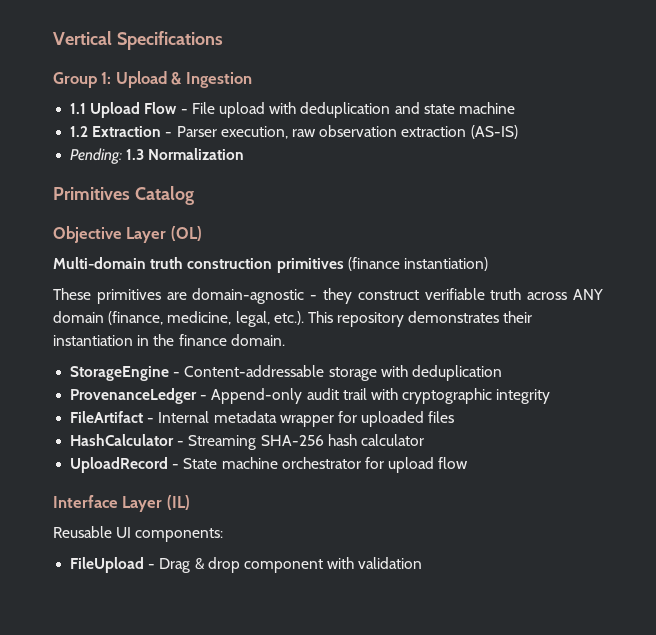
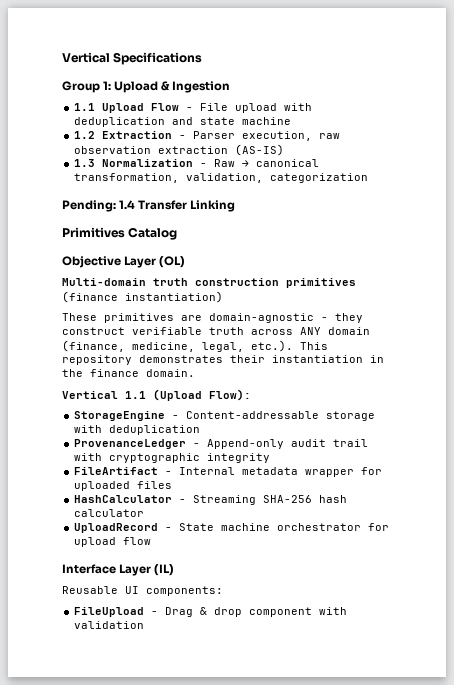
- Pending: 1.3 Normalization
+ 1.3 Normalization - Raw → canonical transformation, validation, categorization
+ Pending: 1.4 Transfer Linking
+ Vertical 1.1 (Upload Flow):

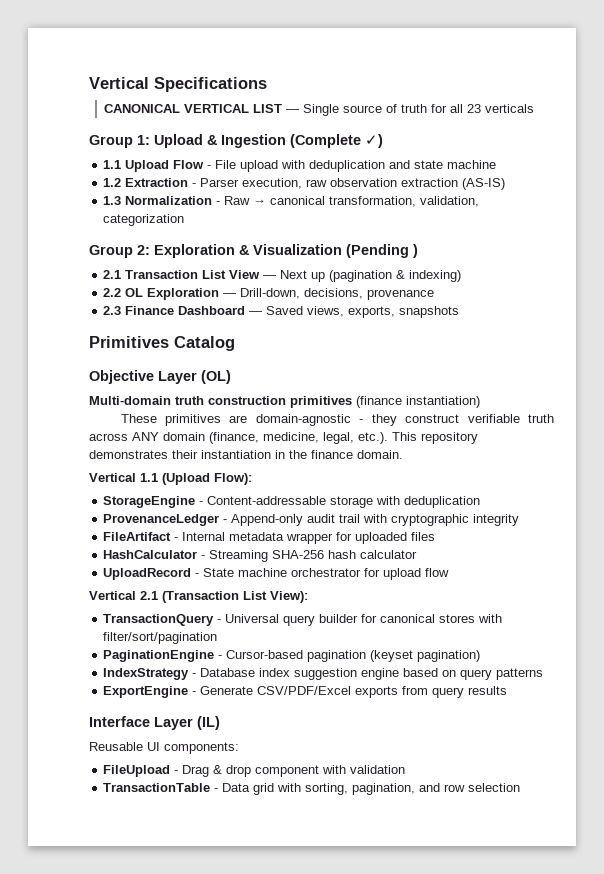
+ CANONICAL VERTICAL LIST — Single source of truth for all 23 verticals
- Group 1: Upload & Ingestion
+ Group 1: Upload & Ingestion (Complete ✓)
- Pending: 1.4 Transfer Linking
+ Group 2: Exploration & Visualization (Pending )
+ 2.1 Transaction List View — Next up (pagination & indexing)
+ 2.2 OL Exploration — Drill-down, decisions, provenance
+ 2.3 Finance Dashboard — Saved views, exports, snapshots
+ Vertical 2.1 (Transaction List View):
+ TransactionQuery - Universal query builder for canonical stores with filter/sort/pagination
+ PaginationEngine - Cursor-based pagination (keyset pagination)
+ IndexStrategy - Database index suggestion engine based on query patterns
+ ExportEngine - Generate CSV/PDF/Excel exports from query results
+ TransactionTable - Data grid with sorting, pagination, and row selection

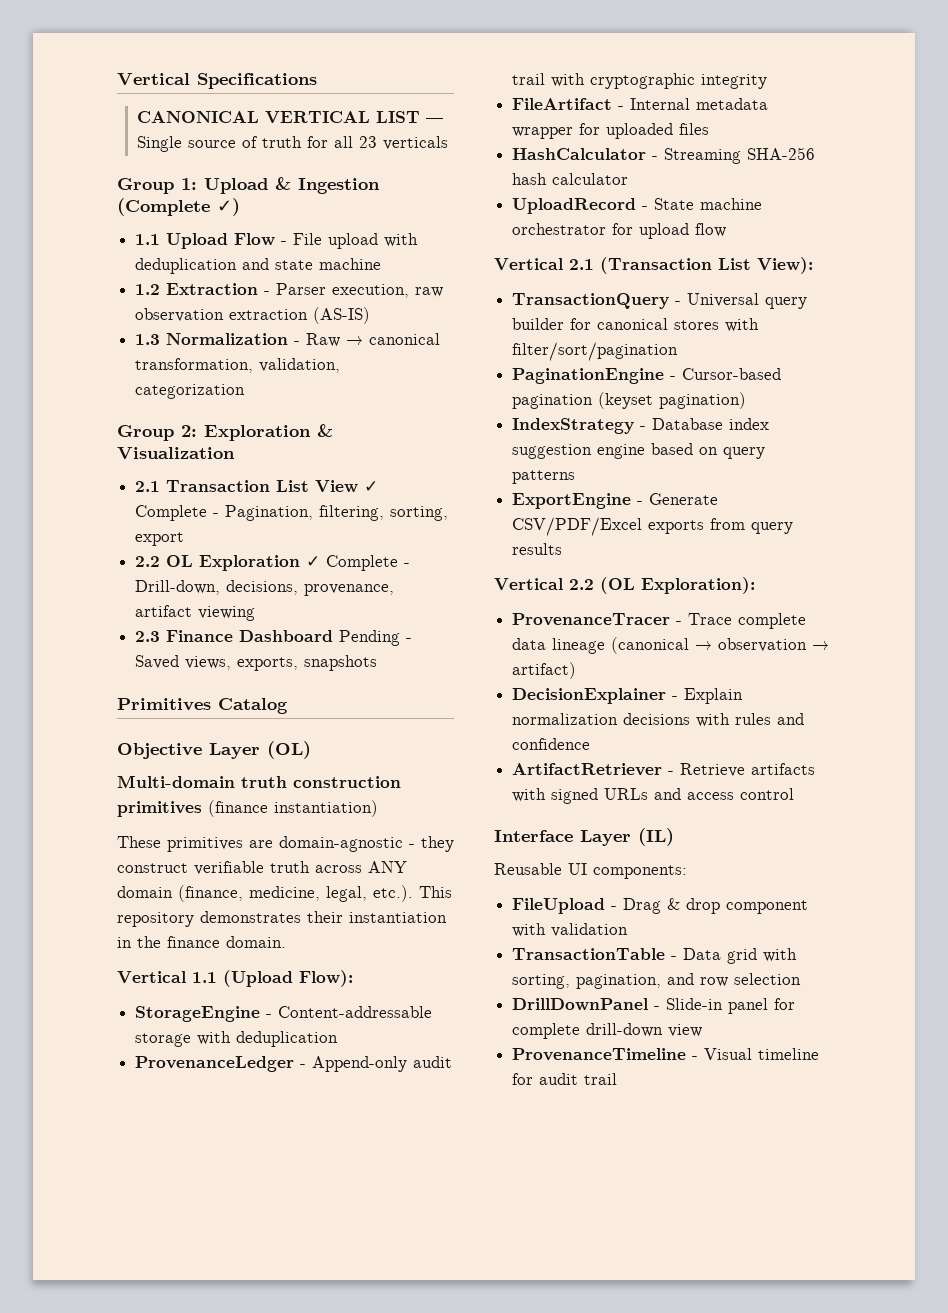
- Group 2: Exploration & Visualization (Pending )
+ Group 2: Exploration & Visualization
- 2.1 Transaction List View — Next up (pagination & indexing)
- 2.2 OL Exploration — Drill-down, decisions, provenance
+ 2.1 Transaction List View ✓ Complete - Pagination, filtering, sorting, export
+ 2.2 OL Exploration ✓ Complete - Drill-down, decisions, provenance, artifact viewing
- 2.3 Finance Dashboard — Saved views, exports, snapshots
+ 2.3 Finance Dashboard Pending - Saved views, exports, snapshots
+ Vertical 2.2 (OL Exploration):
+ ProvenanceTracer - Trace complete data lineage (canonical → observation → artifact)
+ DecisionExplainer - Explain normalization decisions with rules and confidence
+ ArtifactRetriever - Retrieve artifacts with signed URLs and access control
+ DrillDownPanel - Slide-in panel for complete drill-down view
+ ProvenanceTimeline - Visual timeline for audit trail

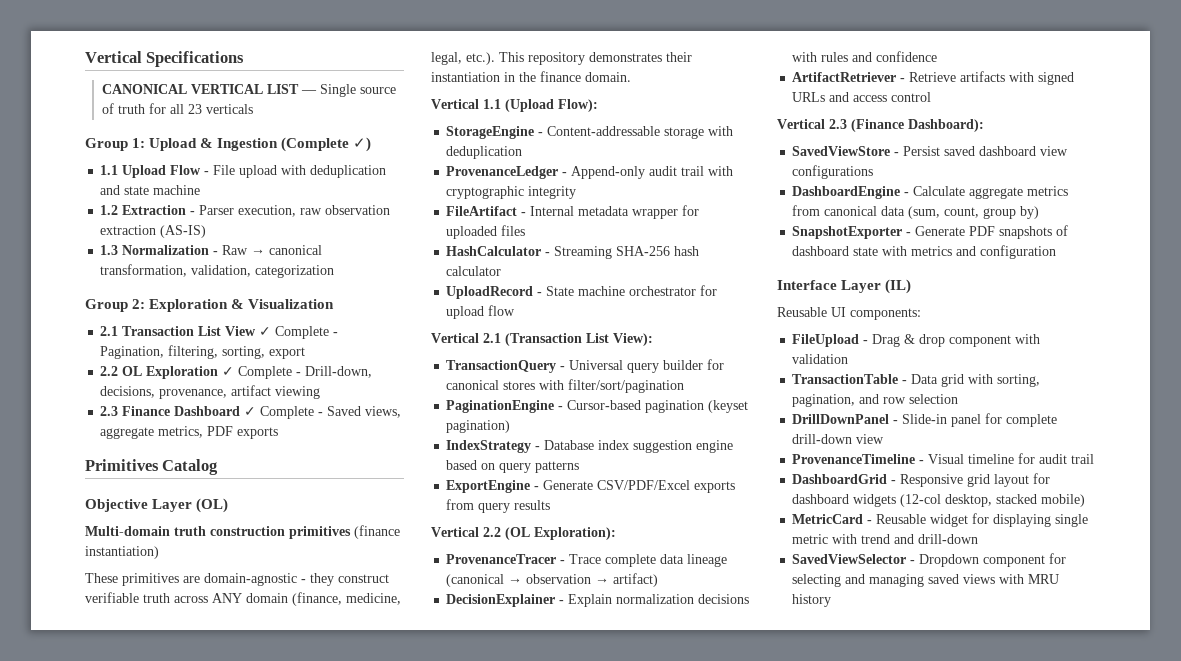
- 2.3 Finance Dashboard Pending - Saved views, exports, snapshots
+ 2.3 Finance Dashboard ✓ Complete - Saved views, aggregate metrics, PDF exports
+ Vertical 2.3 (Finance Dashboard):
+ SavedViewStore - Persist saved dashboard view configurations
+ DashboardEngine - Calculate aggregate metrics from canonical data (sum, count, group by)
+ SnapshotExporter - Generate PDF snapshots of dashboard state with metrics and configuration
+ DashboardGrid - Responsive grid layout for dashboard widgets (12-col desktop, stacked mobile)
+ MetricCard - Reusable widget for displaying single metric with trend and drill-down
+ SavedViewSelector - Dropdown component for selecting and managing saved views with MRU history

